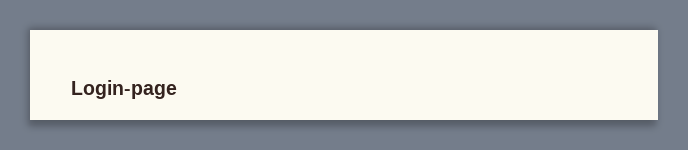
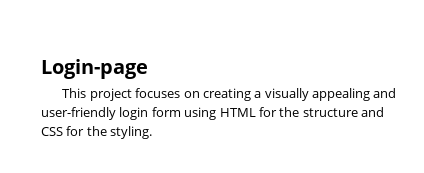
+ This project focuses on creating a visually appealing and user-friendly login form using HTML for the structure and CSS for the styling.

